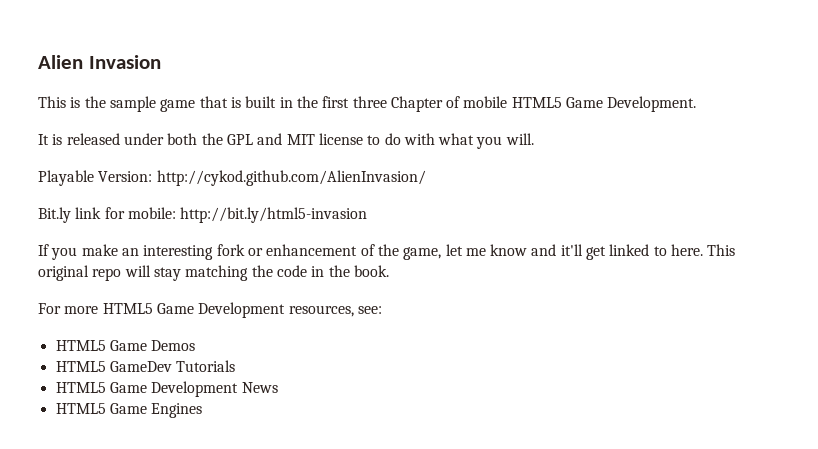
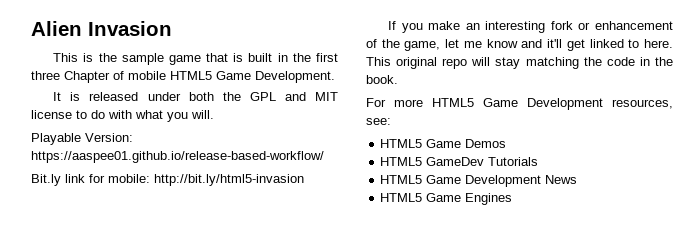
- Playable Version: http://cykod.github.com/AlienInvasion/
+ Playable Version: https://aaspee01.github.io/release-based-workflow/

